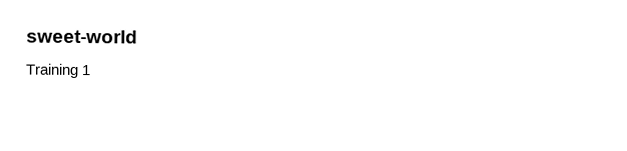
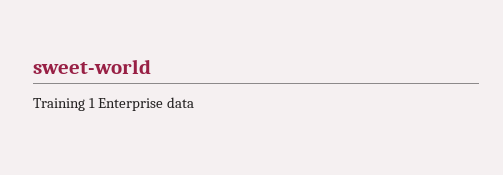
- Training 1
+ Training 1 Enterprise data

